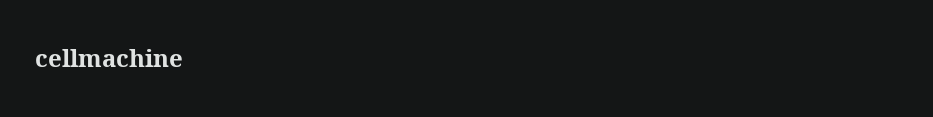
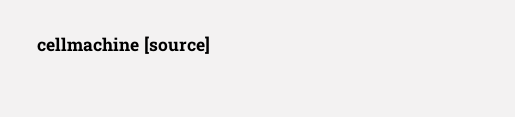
- cellmachine
+ cellmachine [source]

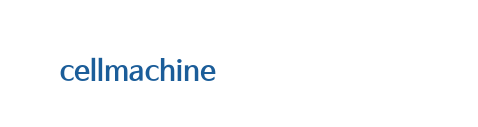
- cellmachine [source]
+ cellmachine

